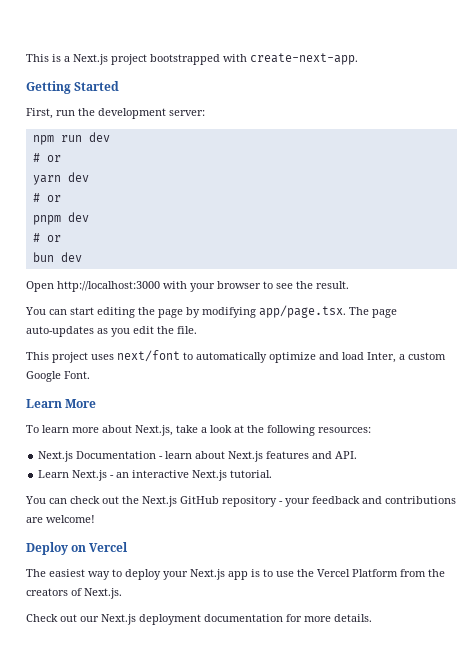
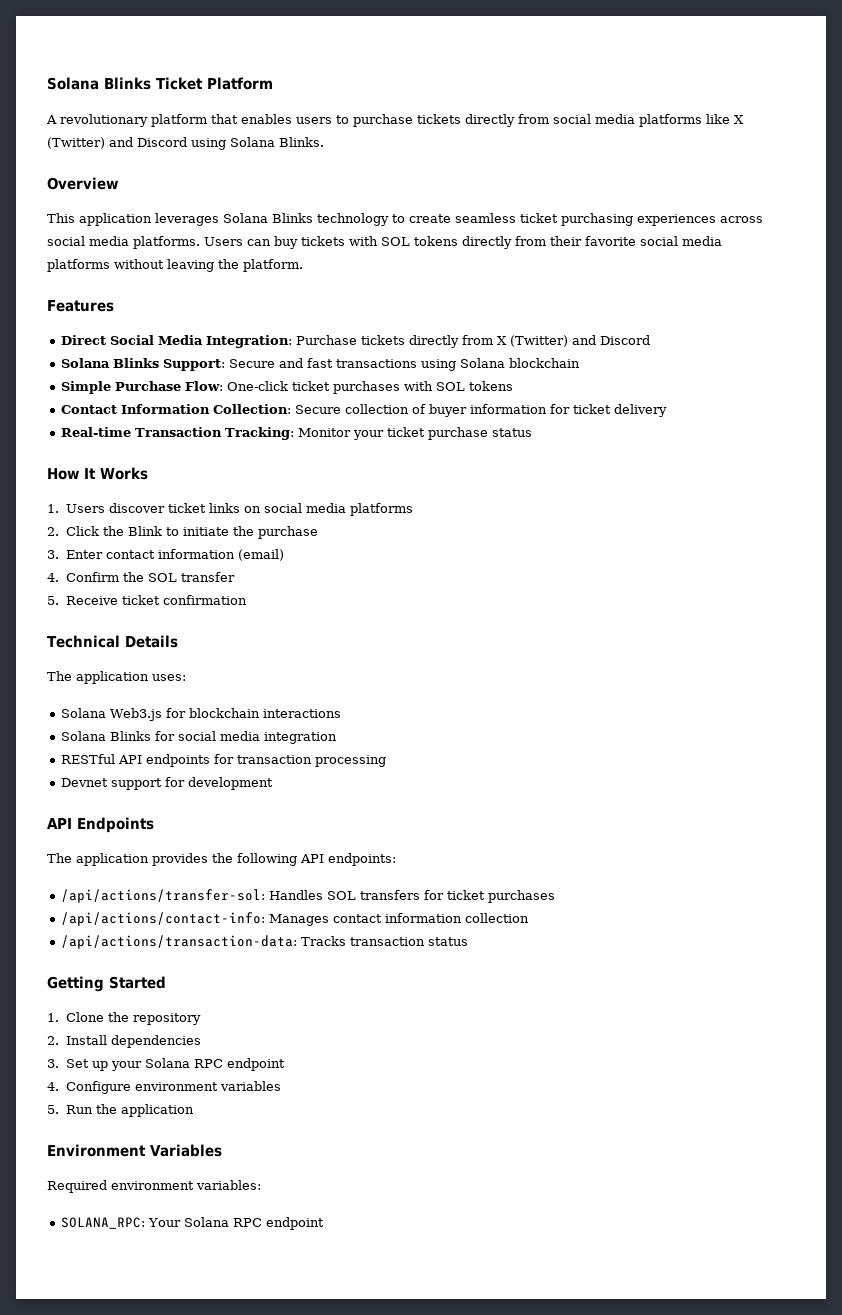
- This is a Next.js project bootstrapped with create-next-app.
+ Solana Blinks Ticket Platform
+ A revolutionary platform that enables users to purchase tickets directly from social media platforms like X (Twitter) and Discord using Solana Blinks.
+ Overview
+ This application leverages Solana Blinks technology to create seamless ticket purchasing experiences across social media platforms. Users can buy tickets with SOL tokens directly from their favorite social media platforms without leaving the platform.
+ Features
+ Direct Social Media Integration: Purchase tickets directly from X (Twitter) and Discord
+ Solana Blinks Support: Secure and fast transactions using Solana blockchain
+ Simple Purchase Flow: One-click ticket purchases with SOL tokens
+ Contact Information Collection: Secure collection of buyer information for ticket delivery
+ Real-time Transaction Tracking: Monitor your ticket purchase status
+ How It Works
+ 1. Users discover ticket links on social media platforms
+ 2. Click the Blink to initiate the purchase
+ 3. Enter contact information (email)
+ 4. Confirm the SOL transfer
+ 5. Receive ticket confirmation
+ Technical Details
+ The application uses:
+ Solana Web3.js for blockchain interactions
+ Solana Blinks for social media integration
+ RESTful API endpoints for transaction processing
+ Devnet support for development
+ API Endpoints
+ The application provides the following API endpoints:
+ /api/actions/transfer-sol: Handles SOL transfers for ticket purchases
+ /api/actions/contact-info: Manages contact information collection
+ /api/actions/transaction-data: Tracks transaction status
  Getting Started
- First, run the development server:
- npm run dev
- # or
- yarn dev
- # or
- pnpm dev
- # or
- bun dev
- Open http://localhost:3000 with your browser to see the result.
- You can start editing the page by modifying app/page.tsx. The page auto-updates as you edit the file.
- This project uses next/font to automatically optimize and load Inter, a custom Google Font.
- Learn More
- To learn more about Next.js, take a look at the following resources:
- Next.js Documentation - learn about Next.js features and API.
- Learn Next.js - an interactive Next.js tutorial.
- You can check out the Next.js GitHub repository - your feedback and contributions are welcome!
- Deploy on Vercel
- The easiest way to deploy your Next.js app is to use the Vercel Platform from the creators of Next.js.
- Check out our Next.js deployment documentation for more details.
+ 1. Clone the repository
+ 2. Install dependencies
+ 3. Set up your Solana RPC endpoint
+ 4. Configure environment variables
+ 5. Run the application
+ Environment Variables
+ Required environment variables:
+ SOLANA_RPC: Your Solana RPC endpoint

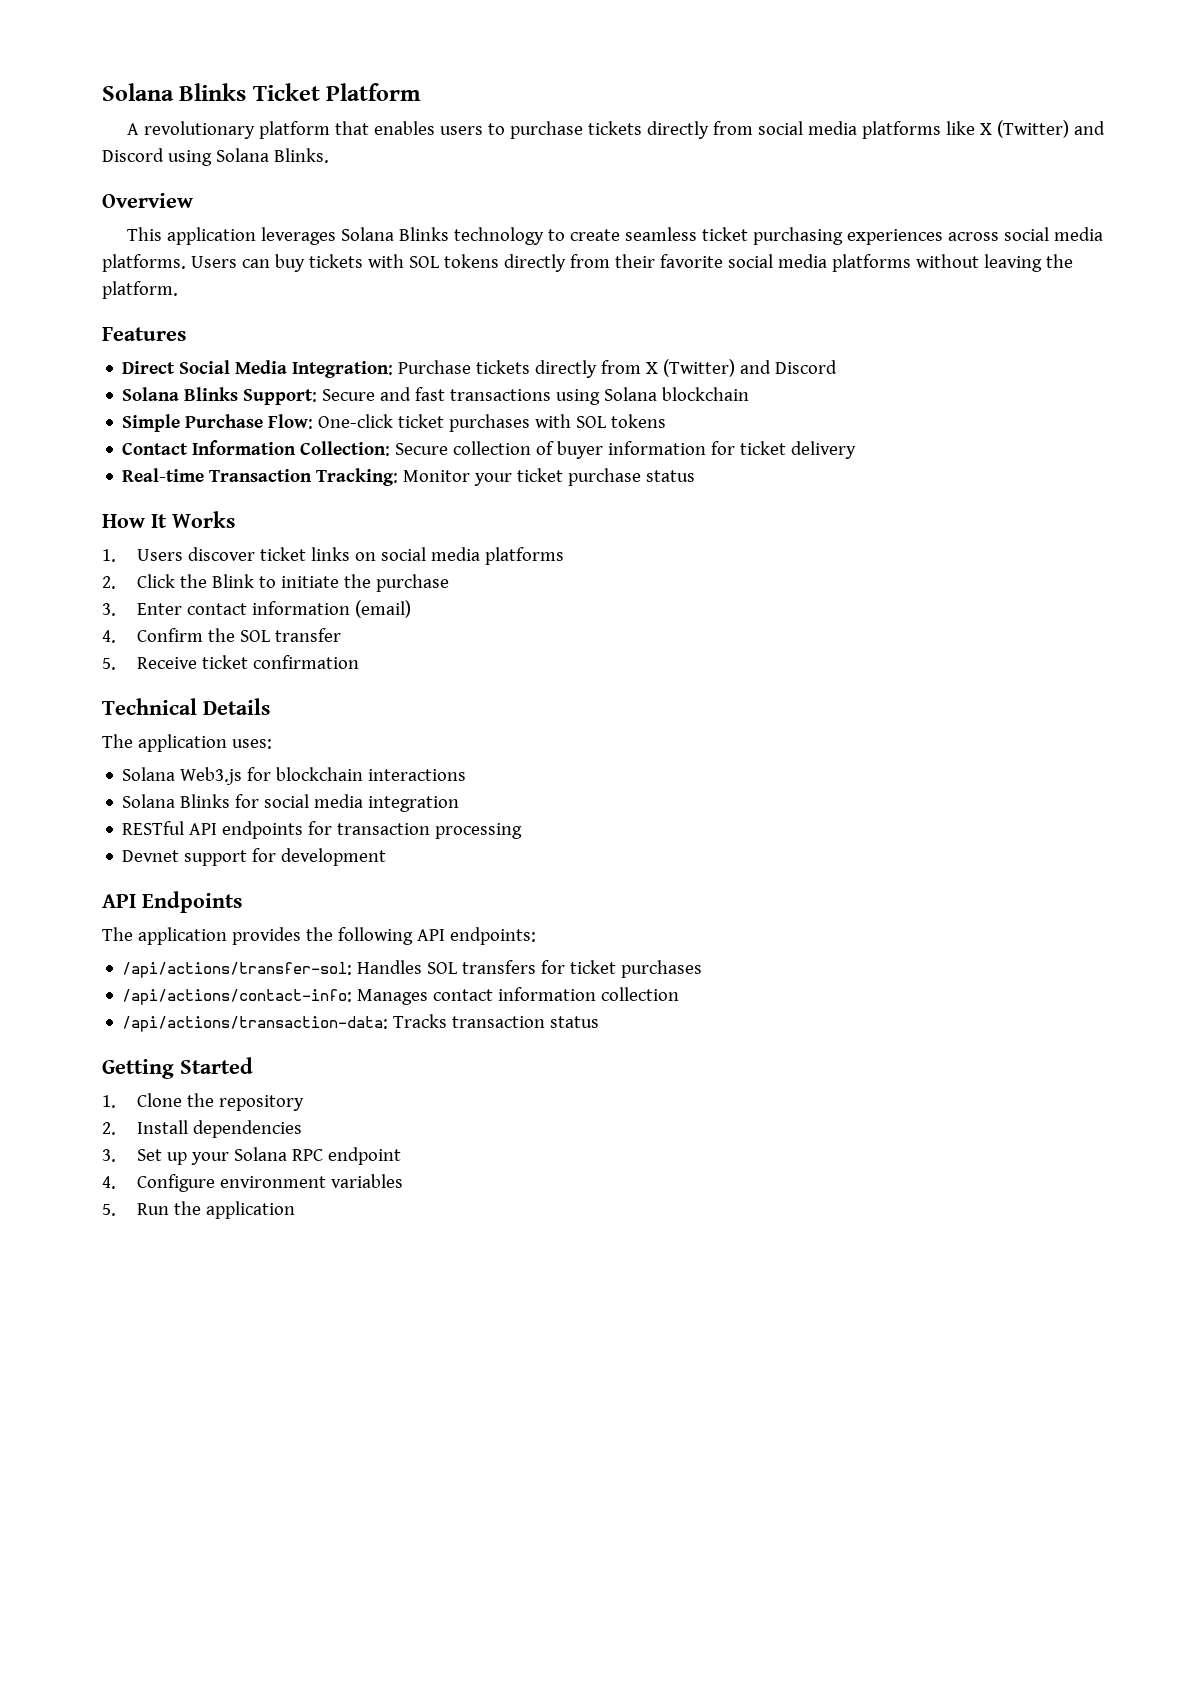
- Environment Variables
- Required environment variables:
- SOLANA_RPC: Your Solana RPC endpoint

